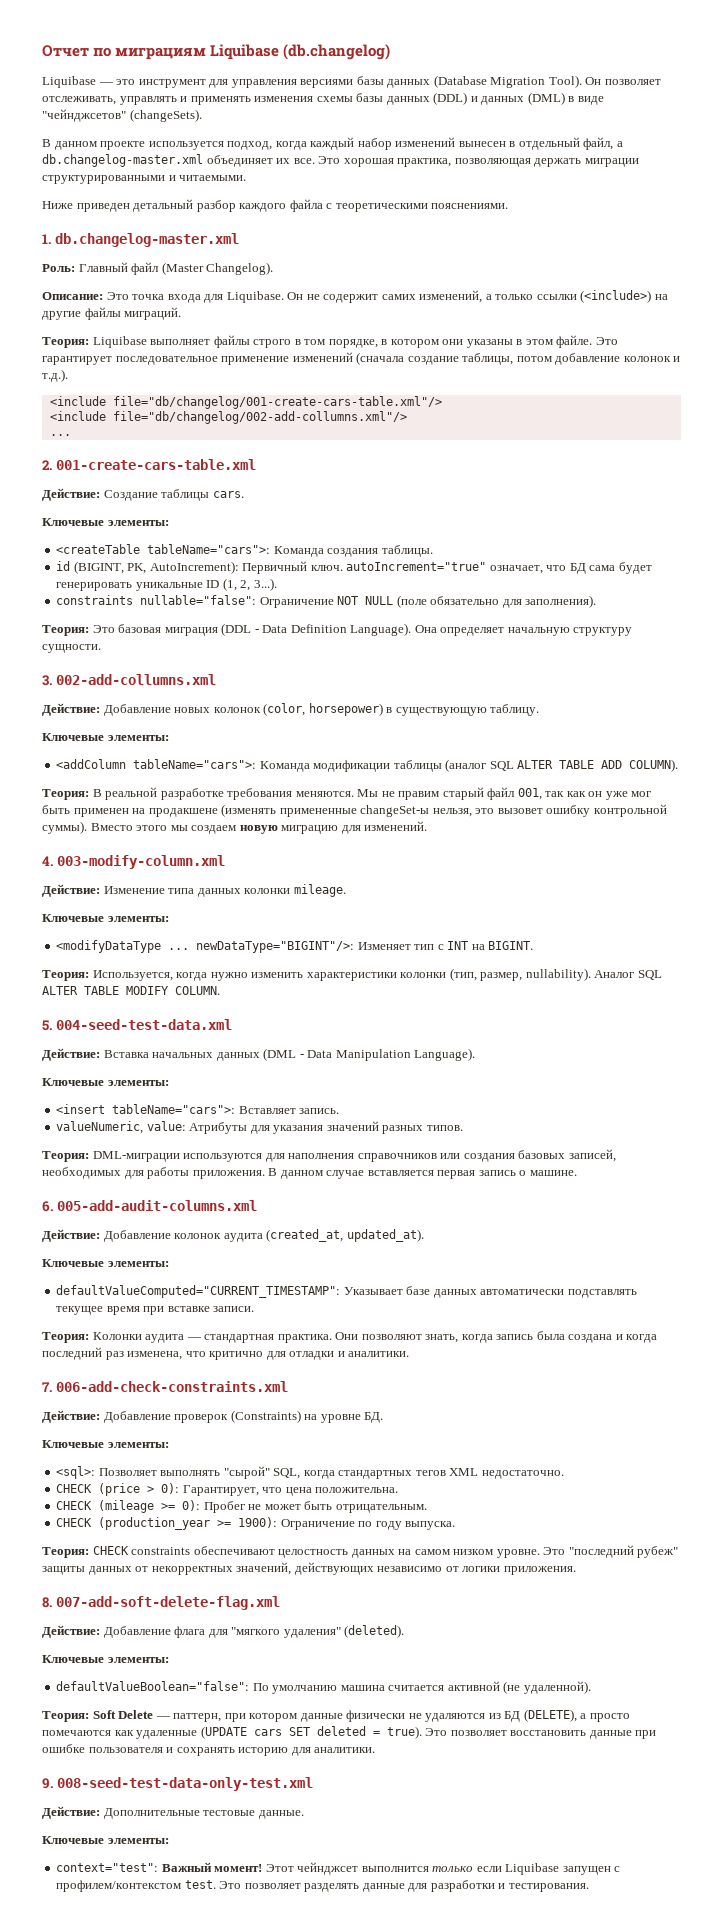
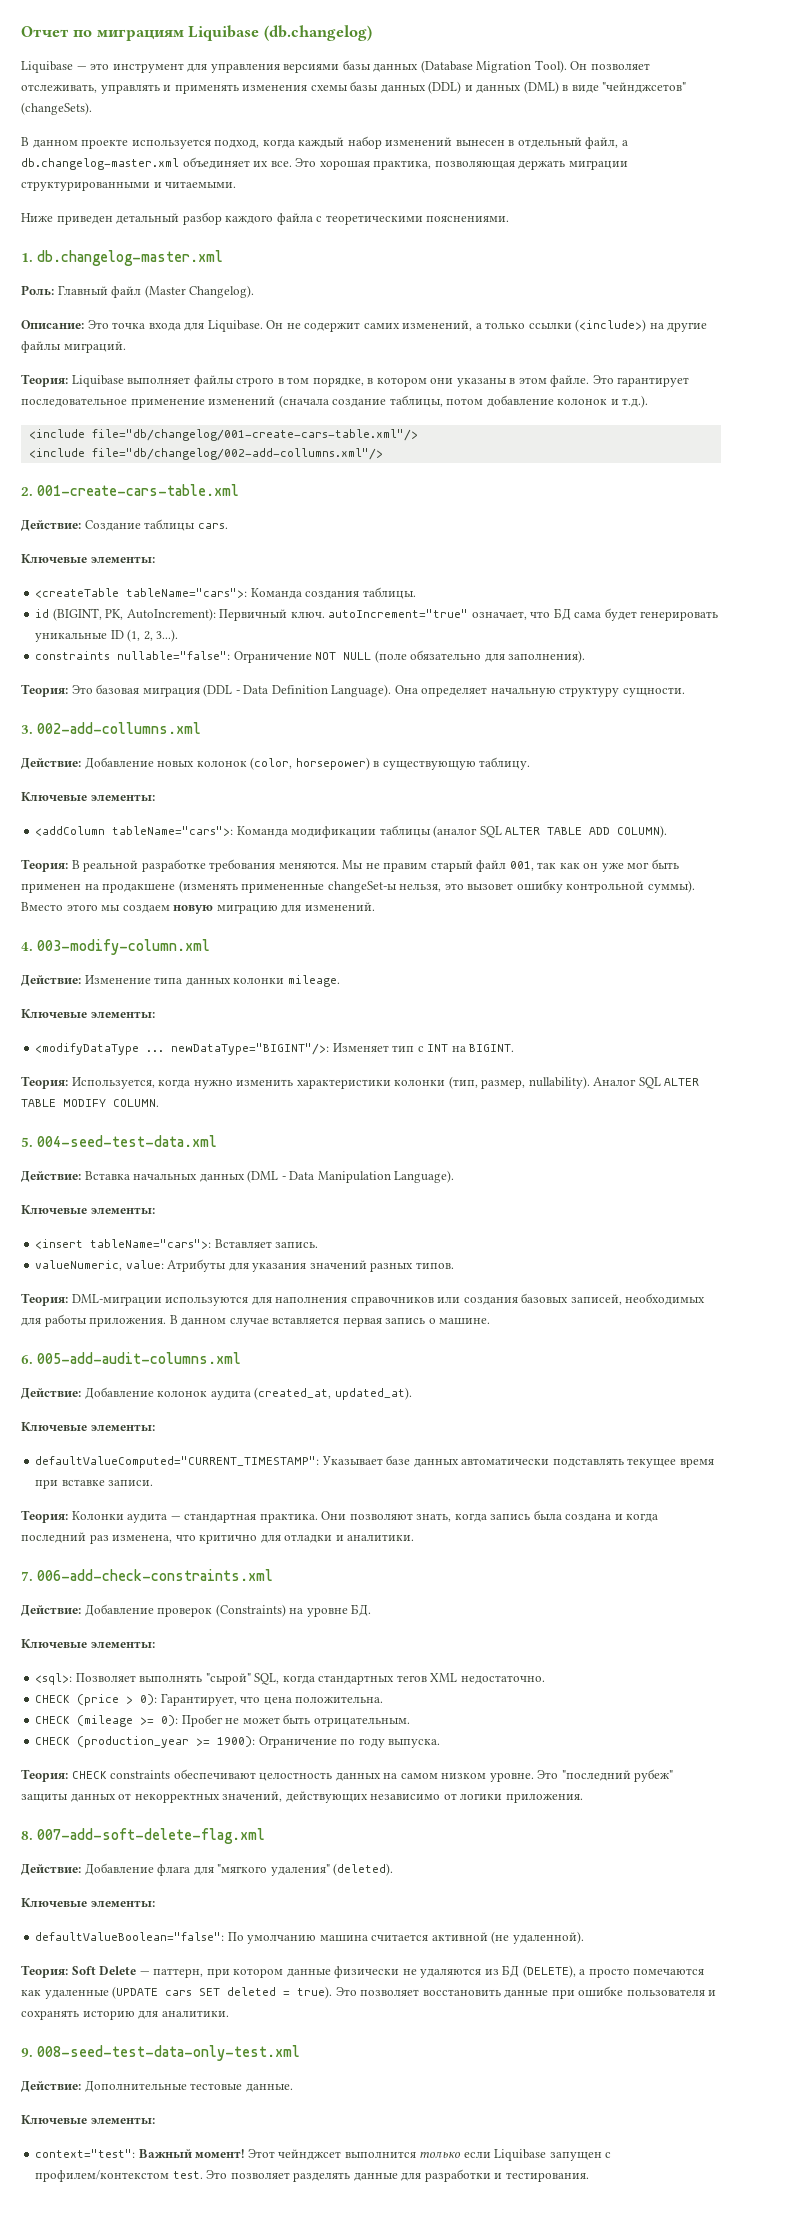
  <include file="db/changelog/002-add-collumns.xml"/>
- ...

